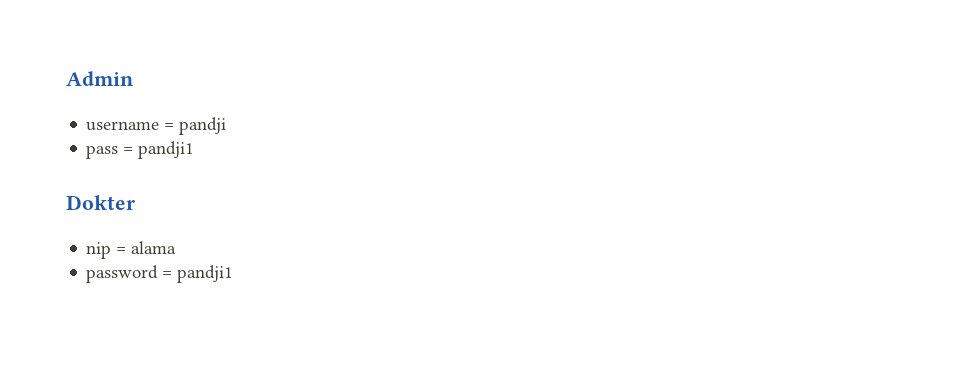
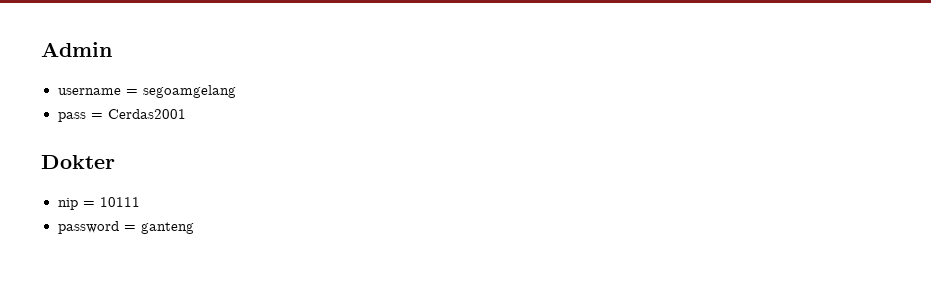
- username = pandji
+ username = segoamgelang
- pass = pandji1
+ pass = Cerdas2001
- nip = alama
+ nip = 10111
- password = pandji1
+ password = ganteng

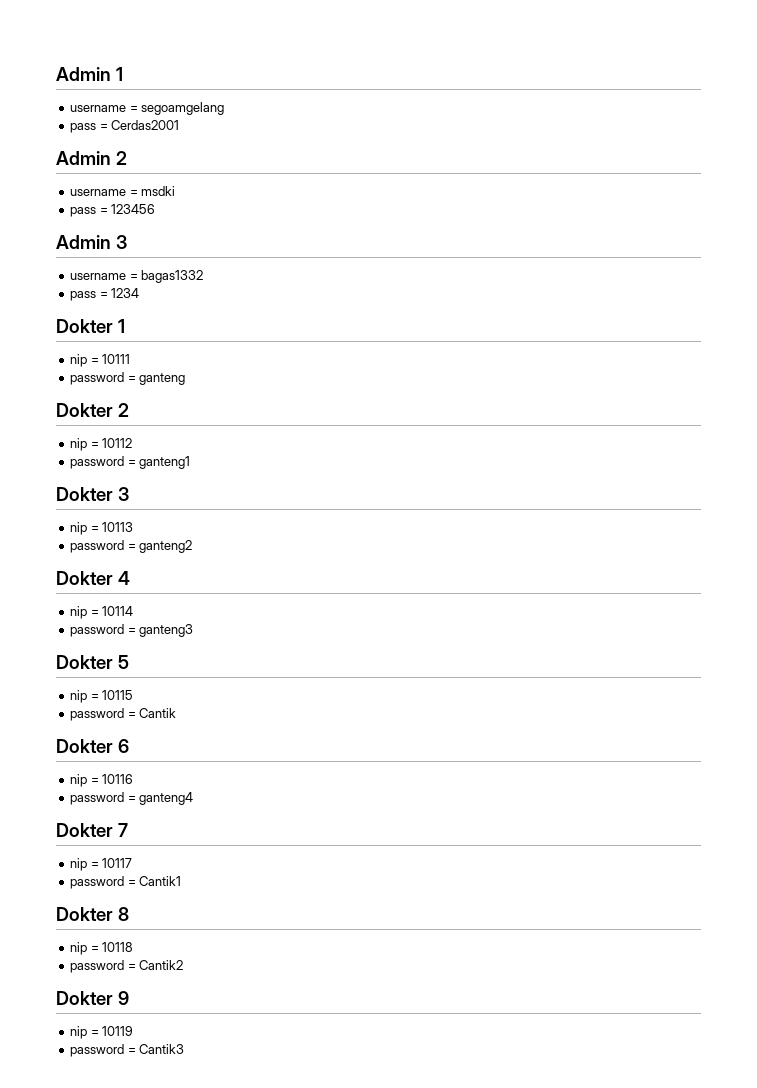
- Admin
+ Admin 1
- Dokter
+ Admin 2
+ username = msdki
+ pass = 123456
+ Admin 3
+ username = bagas1332
+ pass = 1234
+ Dokter 1
+ Dokter 2
+ nip = 10112
+ password = ganteng1
+ Dokter 3
+ nip = 10113
+ password = ganteng2
+ Dokter 4
+ nip = 10114
+ password = ganteng3
+ Dokter 5
+ nip = 10115
+ password = Cantik
+ Dokter 6
+ nip = 10116
+ password = ganteng4
+ Dokter 7
+ nip = 10117
+ password = Cantik1
+ Dokter 8
+ nip = 10118
+ password = Cantik2
+ Dokter 9
+ nip = 10119
+ password = Cantik3

